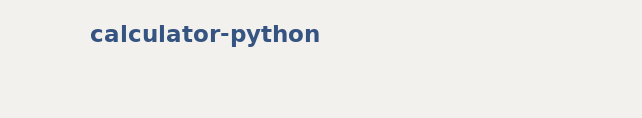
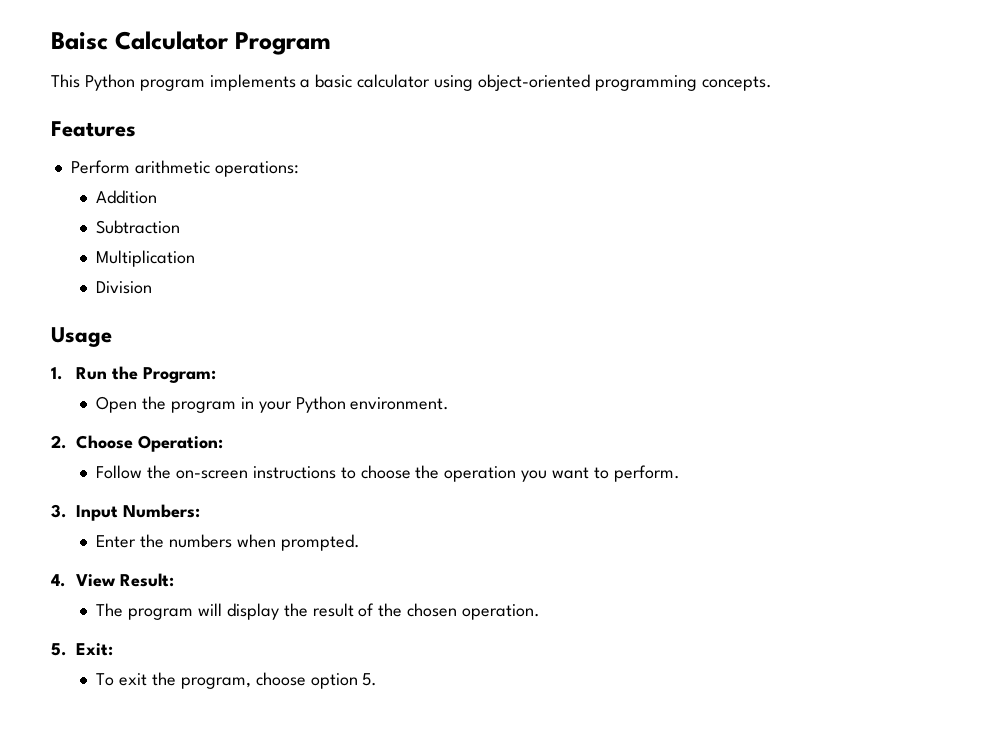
- calculator-python
+ Baisc Calculator Program
+ This Python program implements a basic calculator using object-oriented programming concepts.
+ Features
+ Perform arithmetic operations:
+ Addition
+ Subtraction
+ Multiplication
+ Division
+ Usage
+ 1. Run the Program:
+ Open the program in your Python environment.
+ 2. Choose Operation:
+ Follow the on-screen instructions to choose the operation you want to perform.
+ 3. Input Numbers:
+ Enter the numbers when prompted.
+ 4. View Result:
+ The program will display the result of the chosen operation.
+ 5. Exit:
+ To exit the program, choose option 5.

